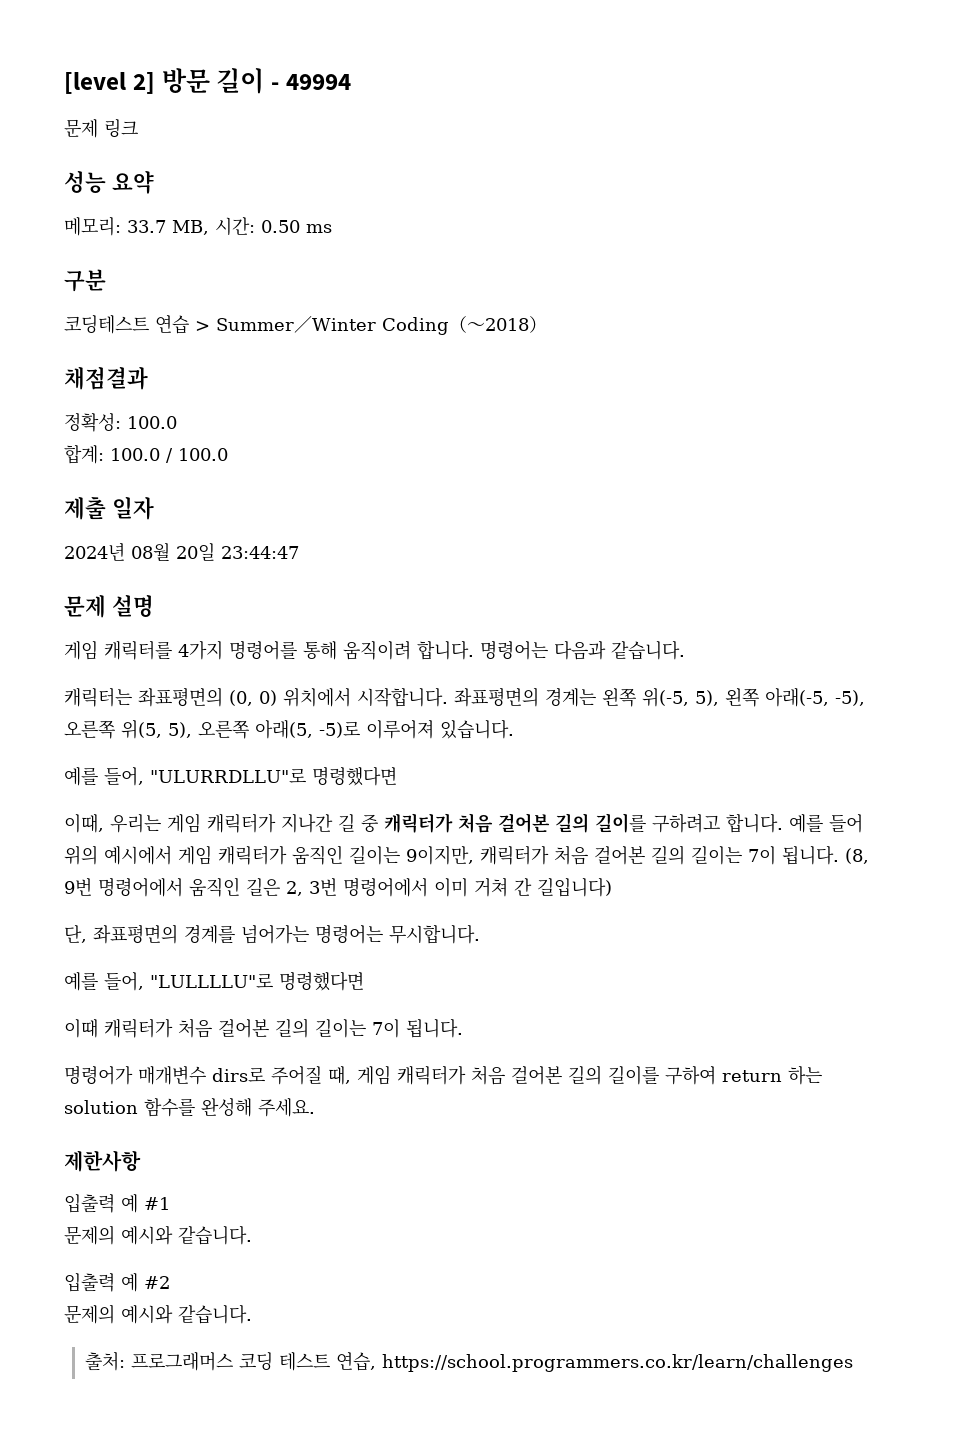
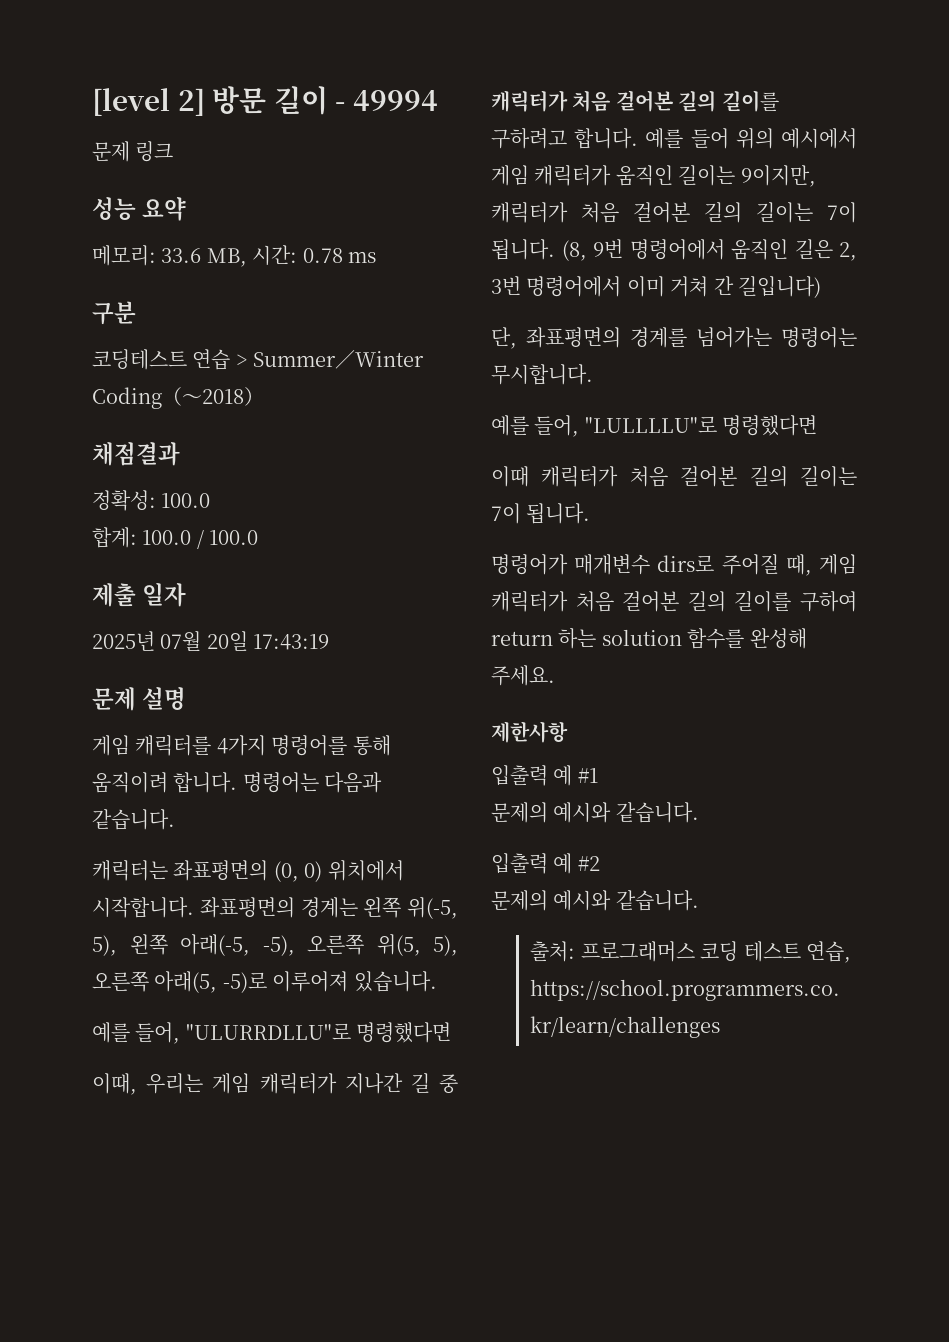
- 메모리: 33.7 MB, 시간: 0.50 ms
+ 메모리: 33.6 MB, 시간: 0.78 ms
- 2024년 08월 20일 23:44:47
+ 2025년 07월 20일 17:43:19

